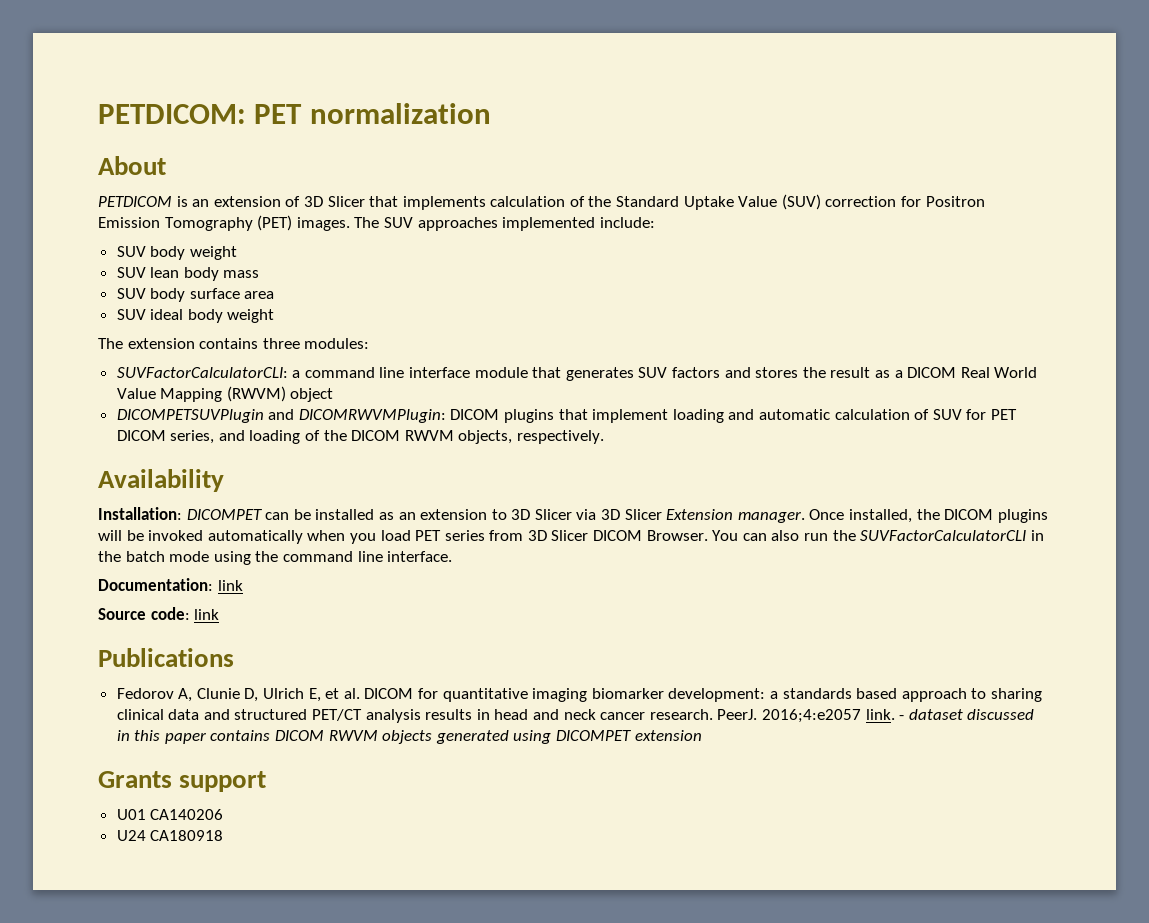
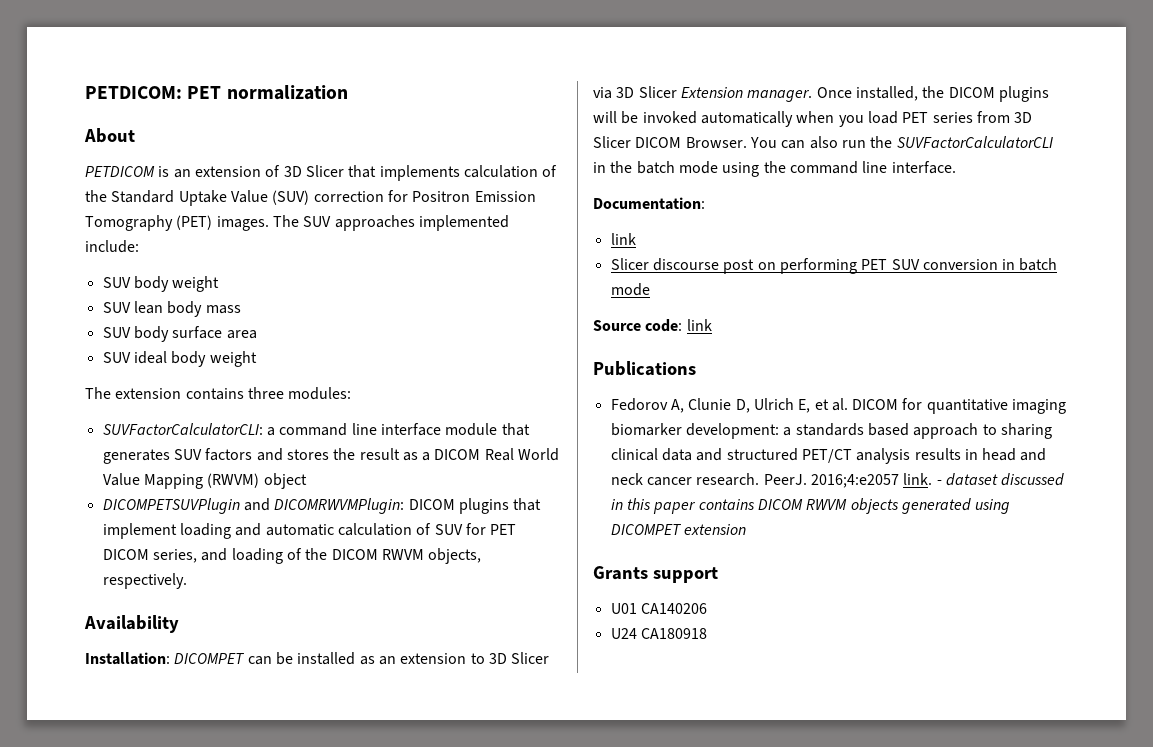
- Documentation: link
+ Documentation:
+ link
+ Slicer discourse post on performing PET SUV conversion in batch mode

